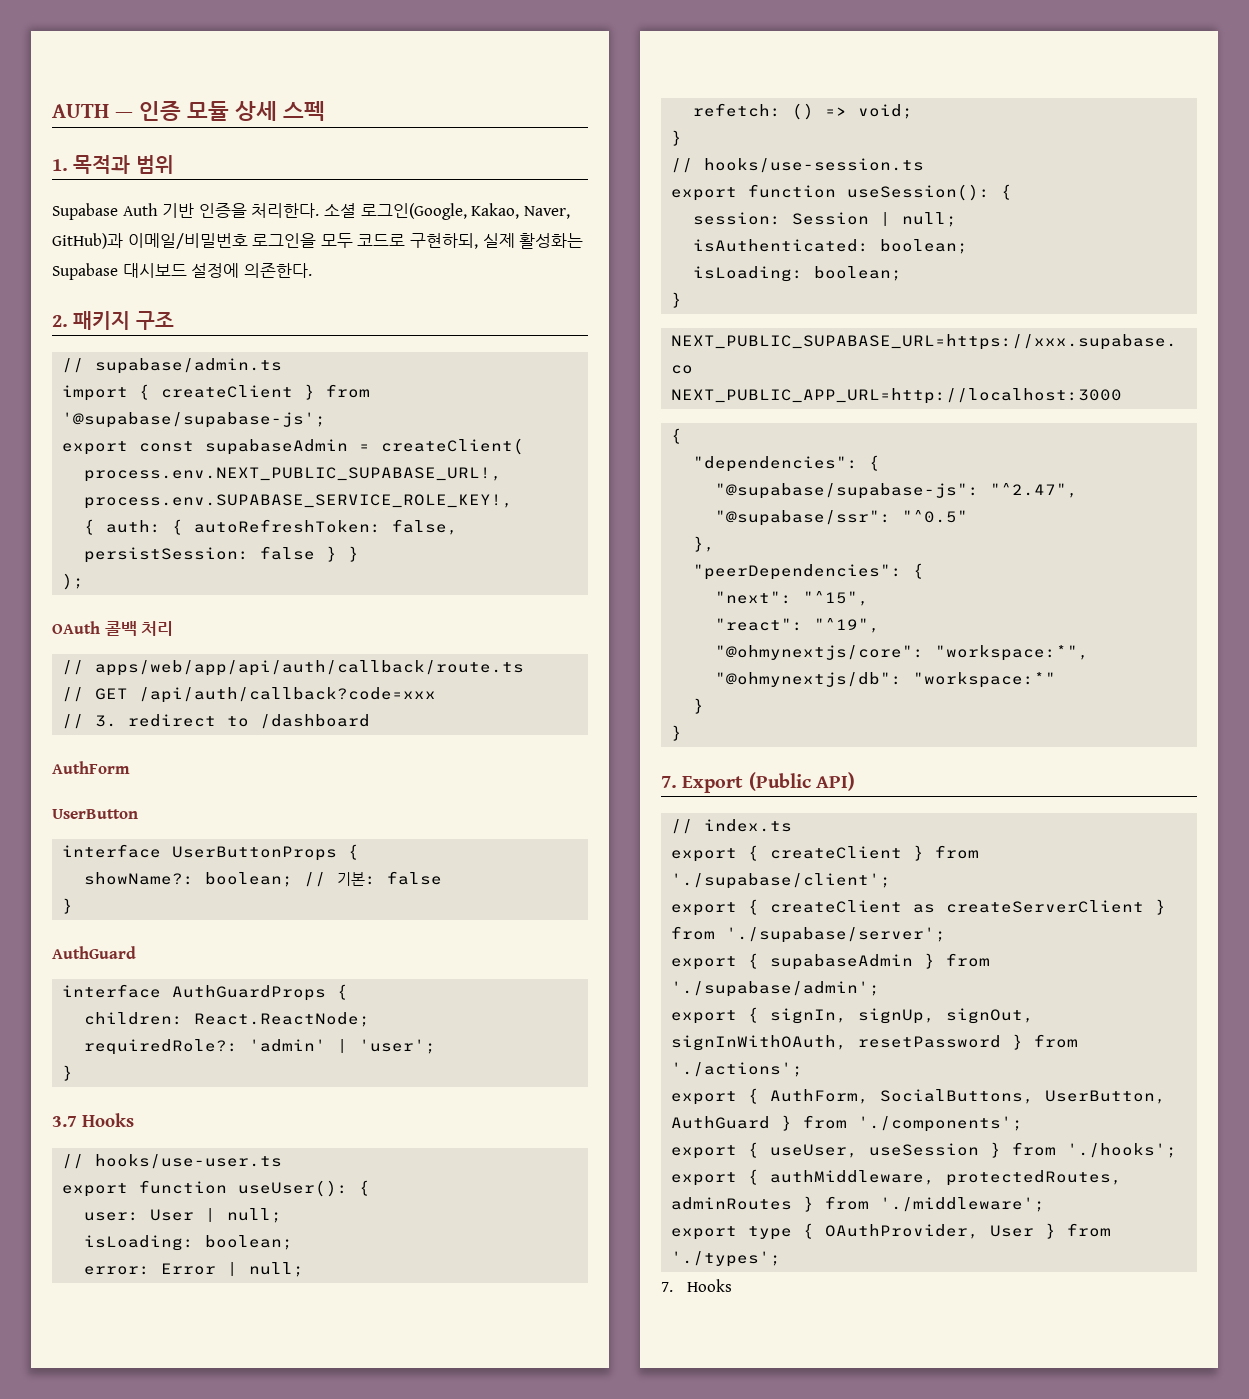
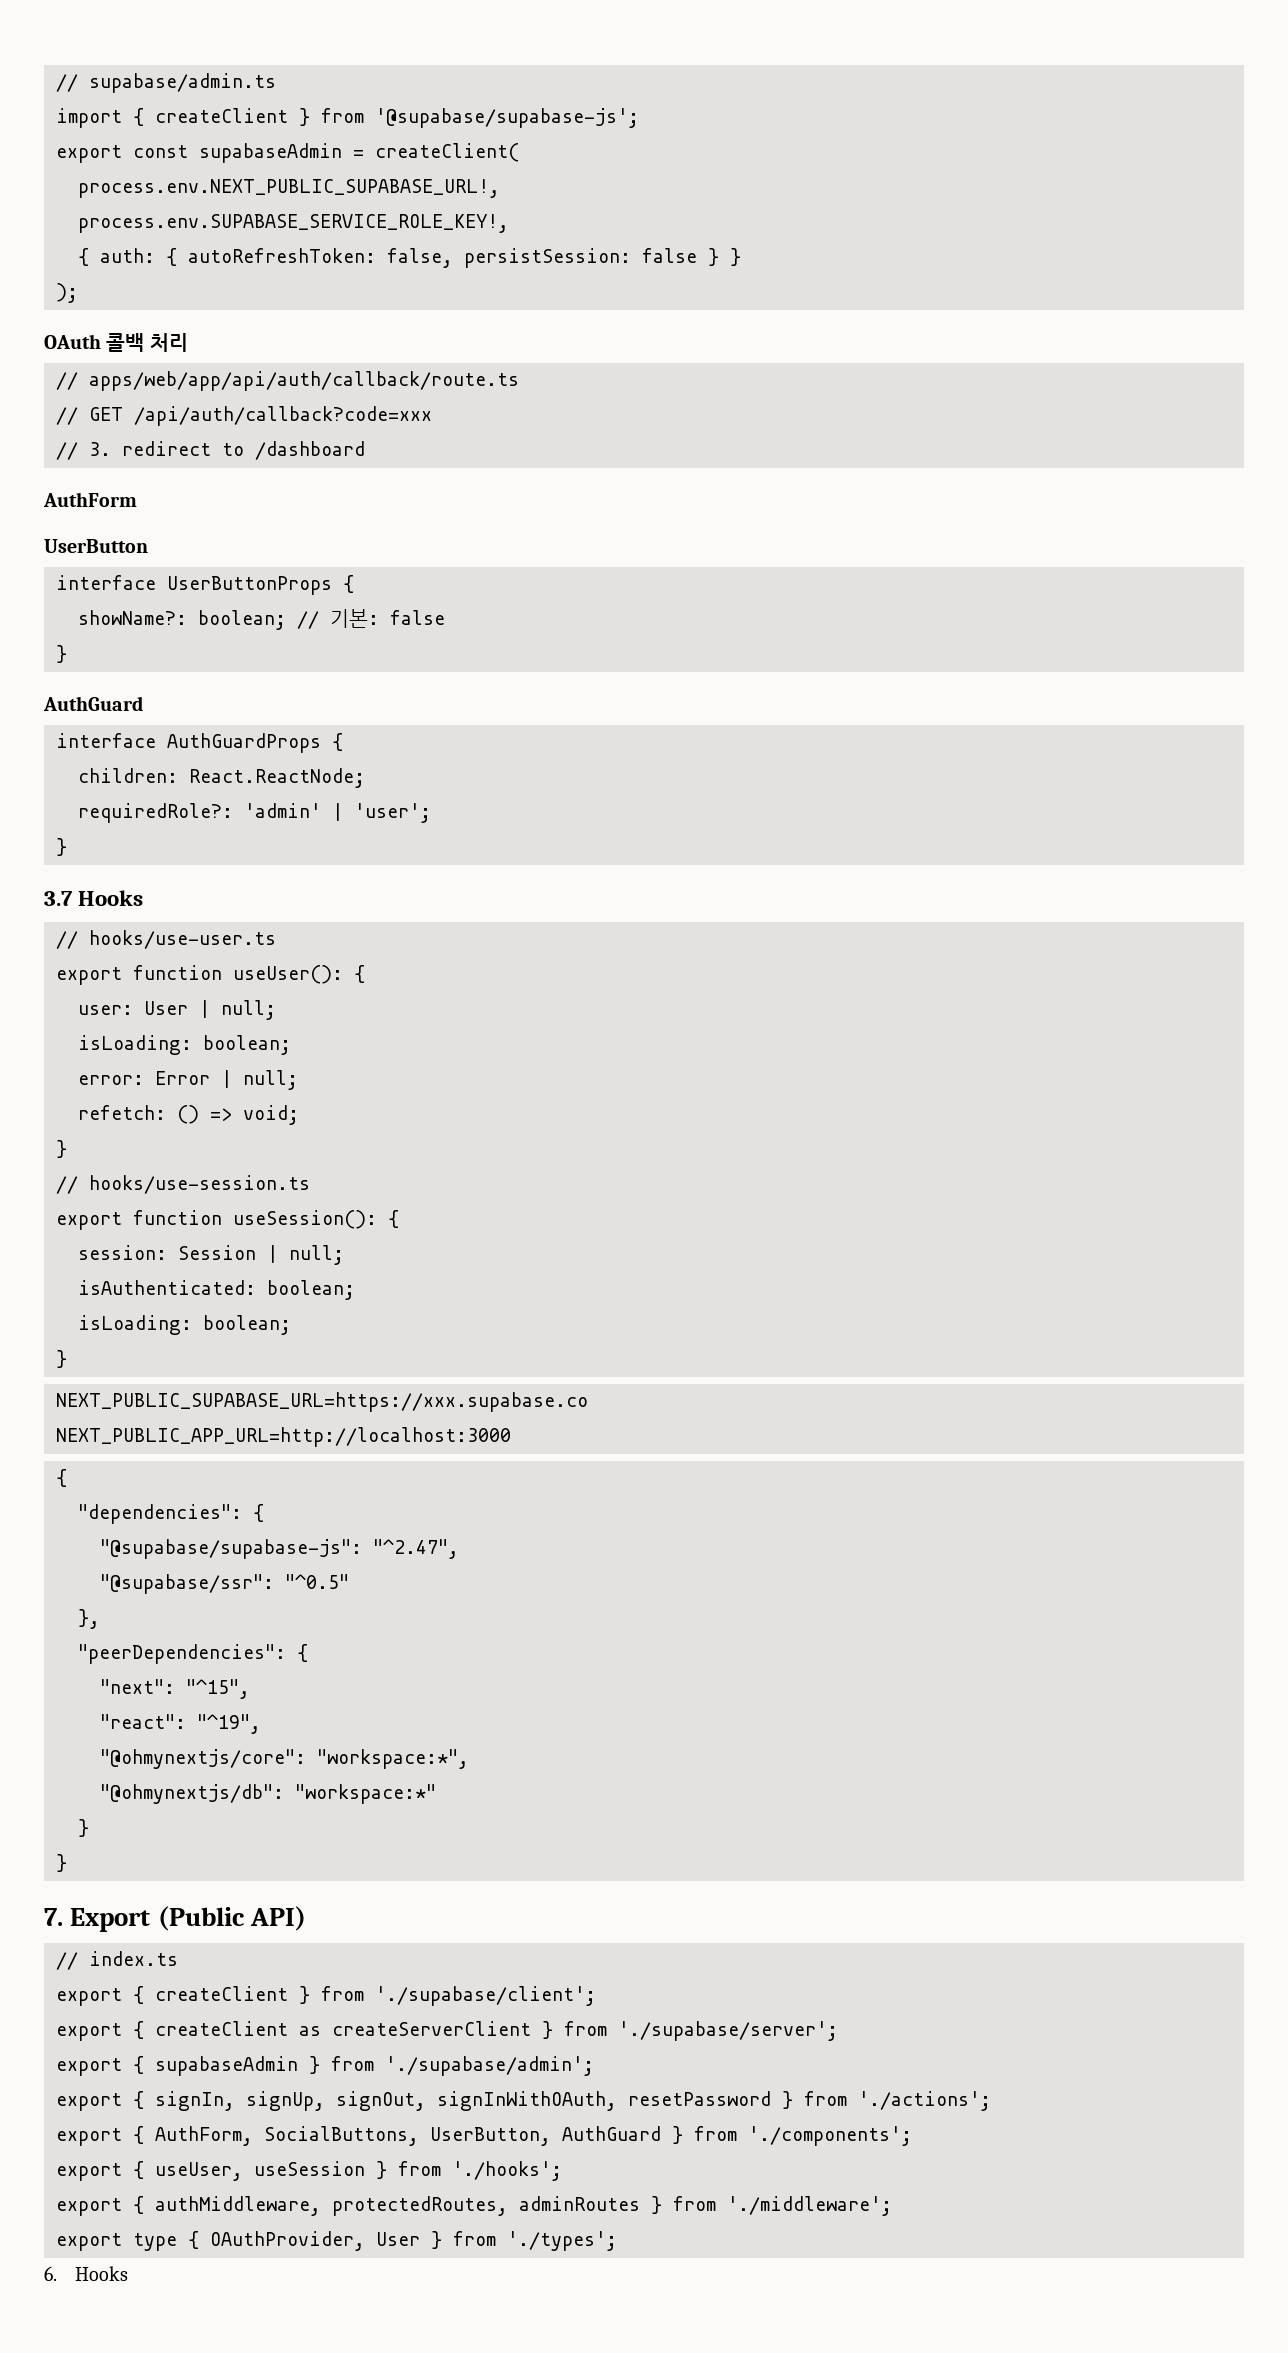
- AUTH — 인증 모듈 상세 스펙
- 1. 목적과 범위
- Supabase Auth 기반 인증을 처리한다. 소셜 로그인(Google, Kakao, Naver, GitHub)과 이메일/비밀번호 로그인을 모두 코드로 구현하되, 실제 활성화는 Supabase 대시보드 설정에 의존한다.
- 2. 패키지 구조
- 7. Hooks
+ 6. Hooks

